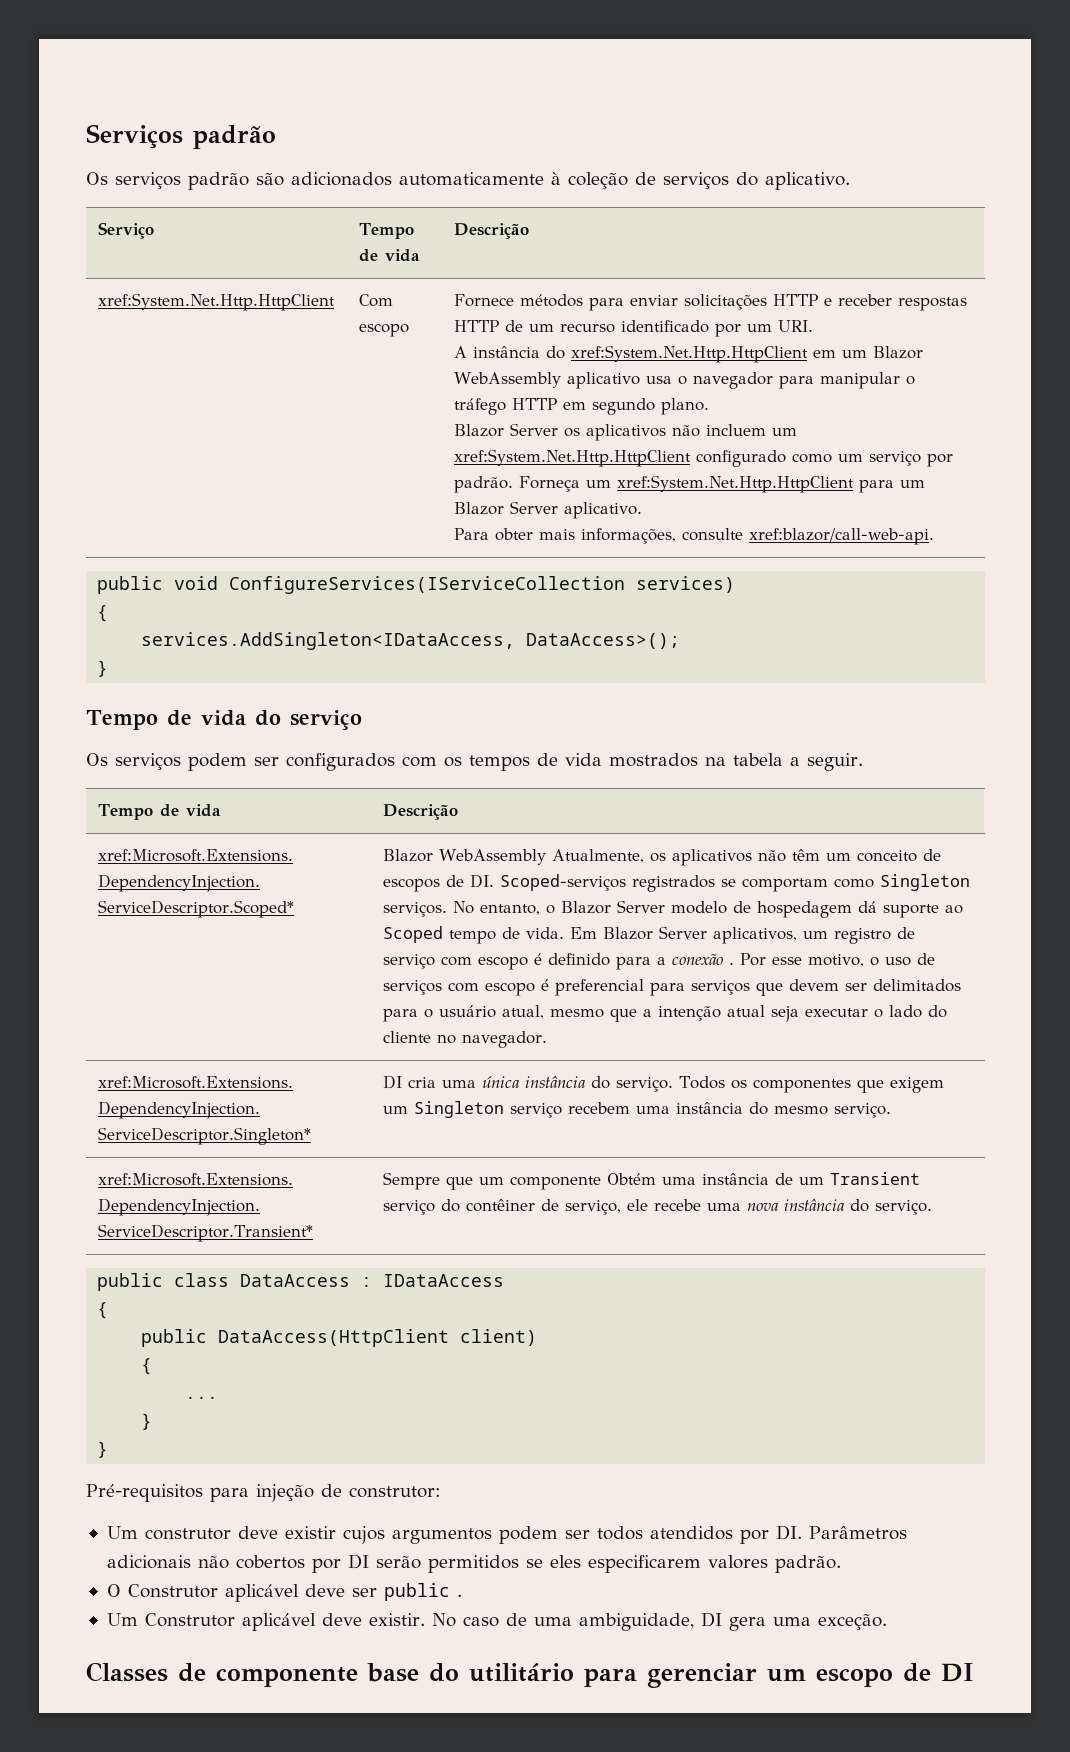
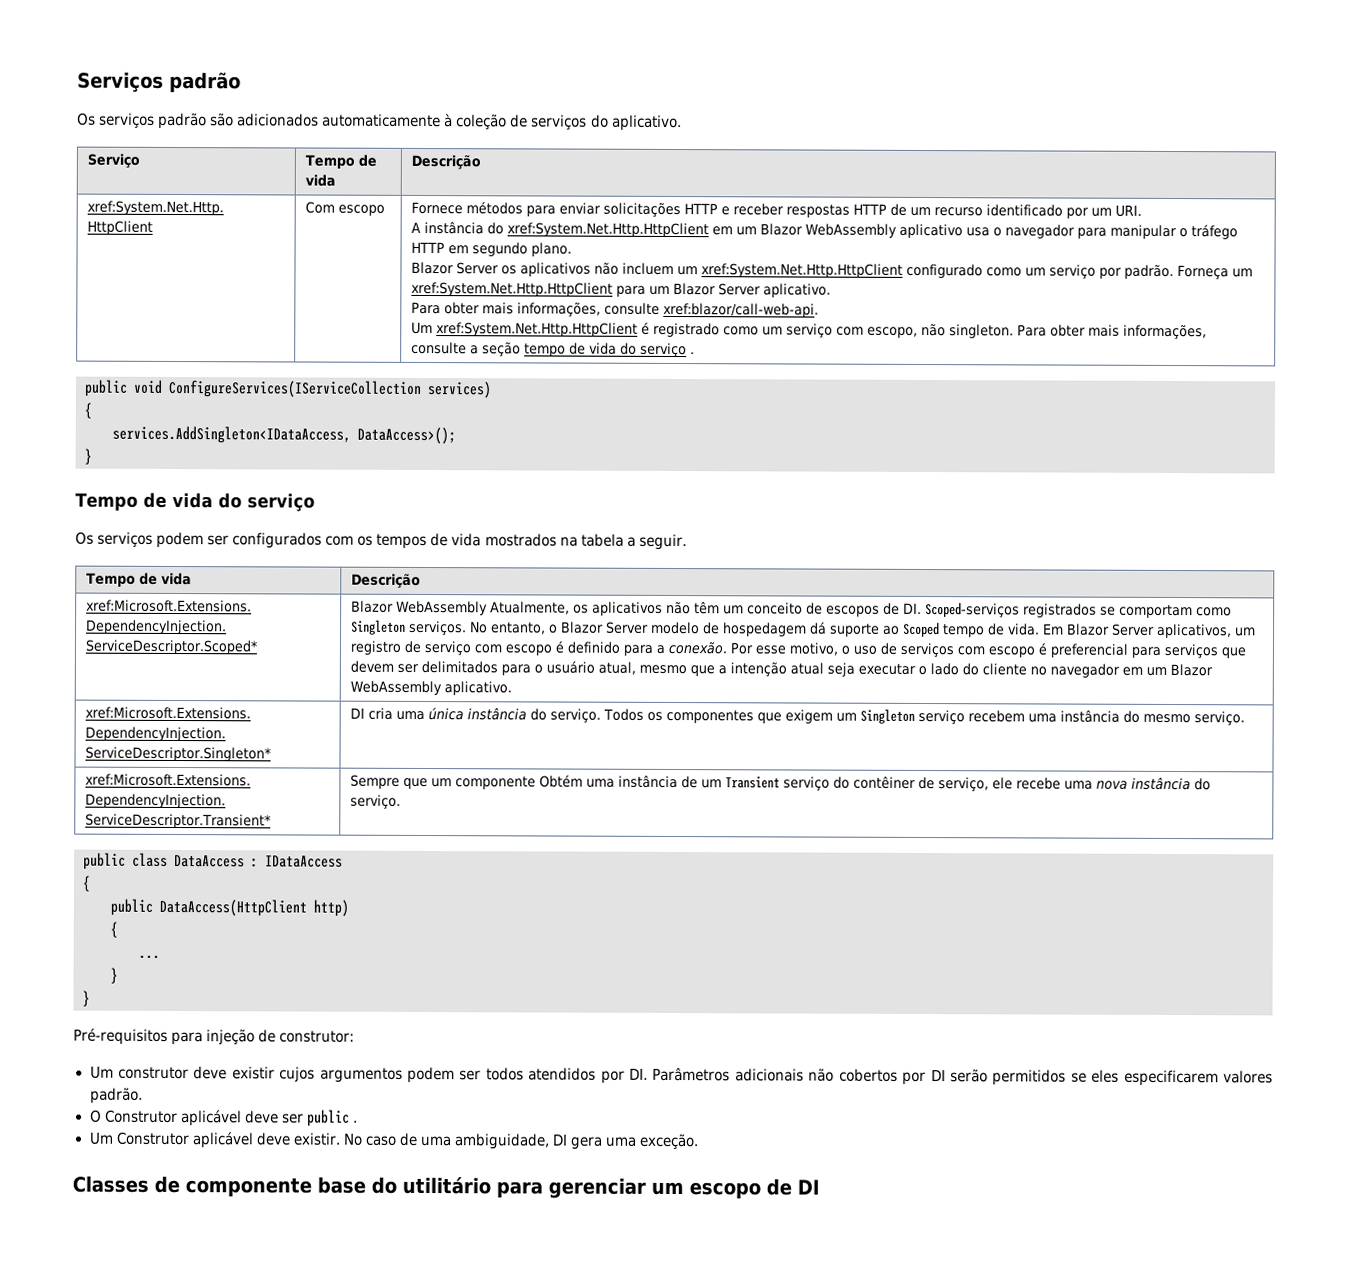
+ Um xref:System.Net.Http.HttpClient é registrado como um serviço com escopo, não singleton. Para obter mais informações, consulte a seção tempo de vida do serviço .
- Em Blazor Server aplicativos, um registro de serviço com escopo é definido para a conexão .
+ Em Blazor Server aplicativos, um registro de serviço com escopo é definido para a conexão.
- Por esse motivo, o uso de serviços com escopo é preferencial para serviços que devem ser delimitados para o usuário atual, mesmo que a intenção atual seja executar o lado do cliente no navegador.
+ Por esse motivo, o uso de serviços com escopo é preferencial para serviços que devem ser delimitados para o usuário atual, mesmo que a intenção atual seja executar o lado do cliente no navegador em um Blazor WebAssembly aplicativo.
- public DataAccess(HttpClient client)
+ public DataAccess(HttpClient http)

